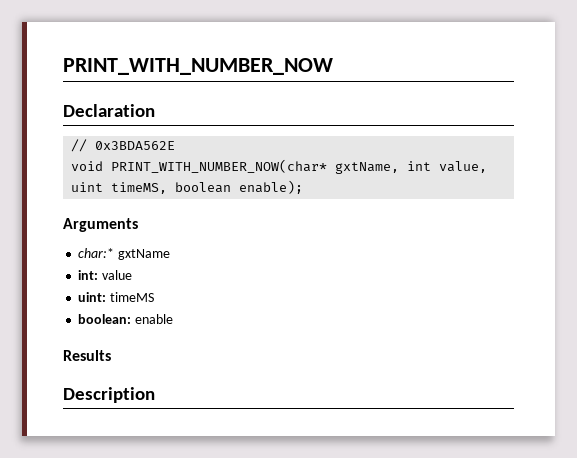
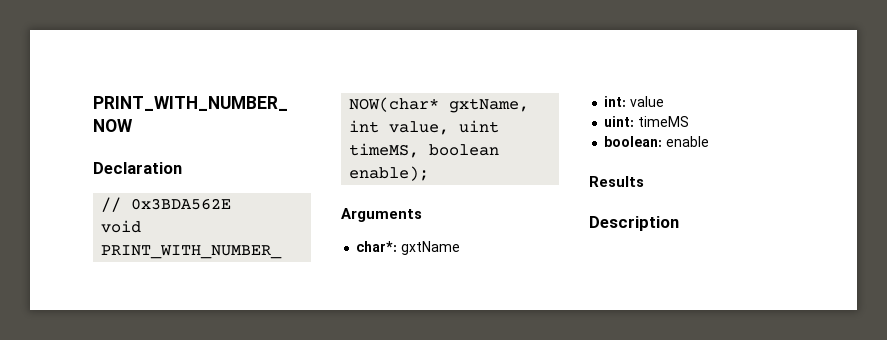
- char:* gxtName
+ char*: gxtName

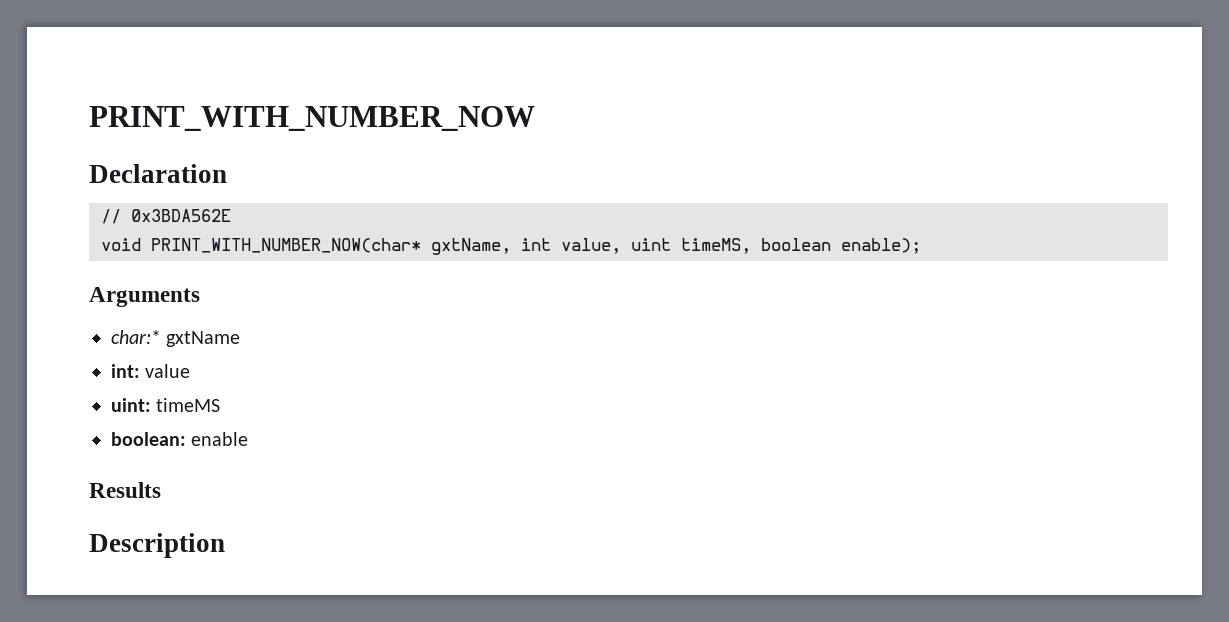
- char*: gxtName
+ char:* gxtName

